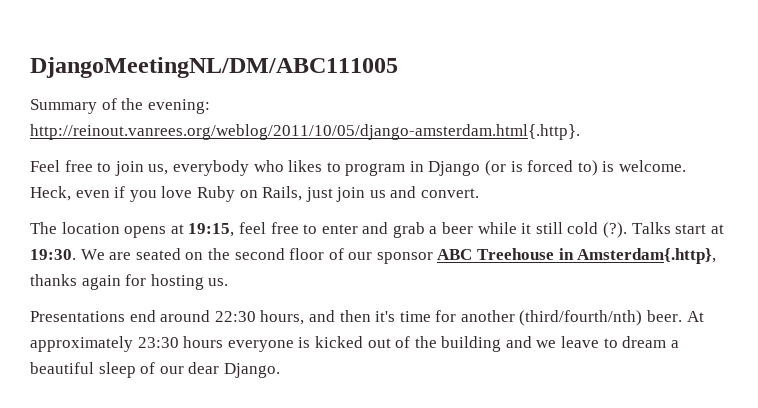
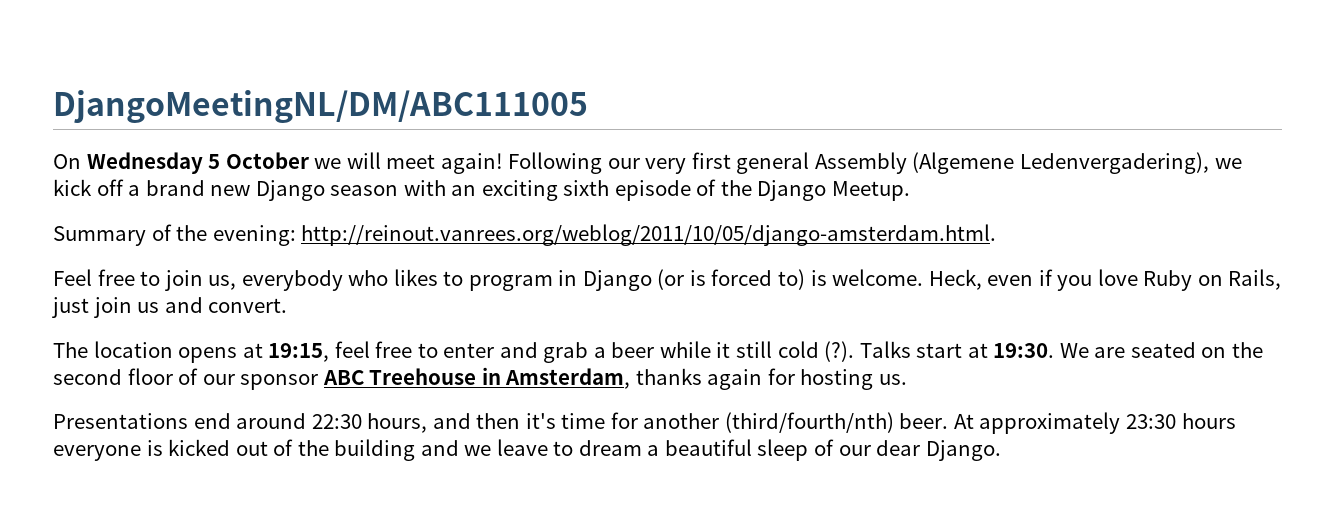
+ On Wednesday 5 October we will meet again! Following our very first general Assembly (Algemene Ledenvergadering), we kick off a brand new Django season with an exciting sixth episode of the Django Meetup.
- Summary of the evening: http://reinout.vanrees.org/weblog/2011/10/05/django-amsterdam.html{.http}.
+ Summary of the evening: http://reinout.vanrees.org/weblog/2011/10/05/django-amsterdam.html.
- We are seated on the second floor of our sponsor ABC Treehouse in Amsterdam{.http}, thanks again for hosting us.
+ We are seated on the second floor of our sponsor ABC Treehouse in Amsterdam, thanks again for hosting us.

